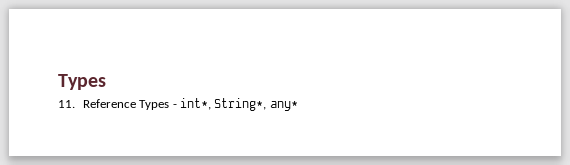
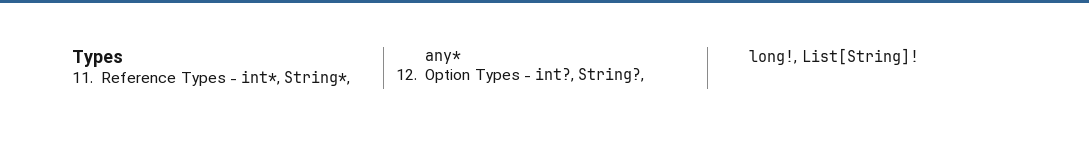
+ 12. Option Types - int?, String?, long!, List[String]!

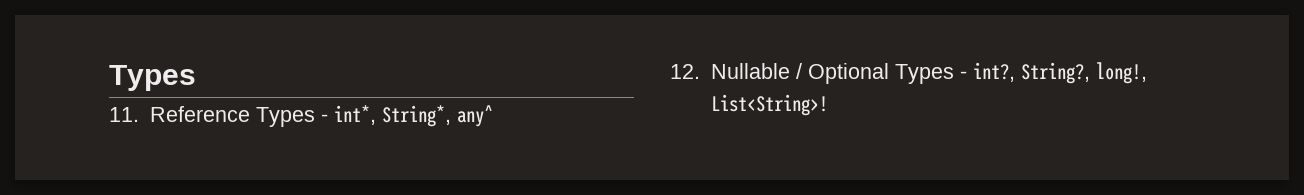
- 11. Reference Types - int*, String*, any*
+ 11. Reference Types - int*, String*, any^
- 12. Option Types - int?, String?, long!, List[String]!
+ 12. Nullable / Optional Types - int?, String?, long!, List<String>!

